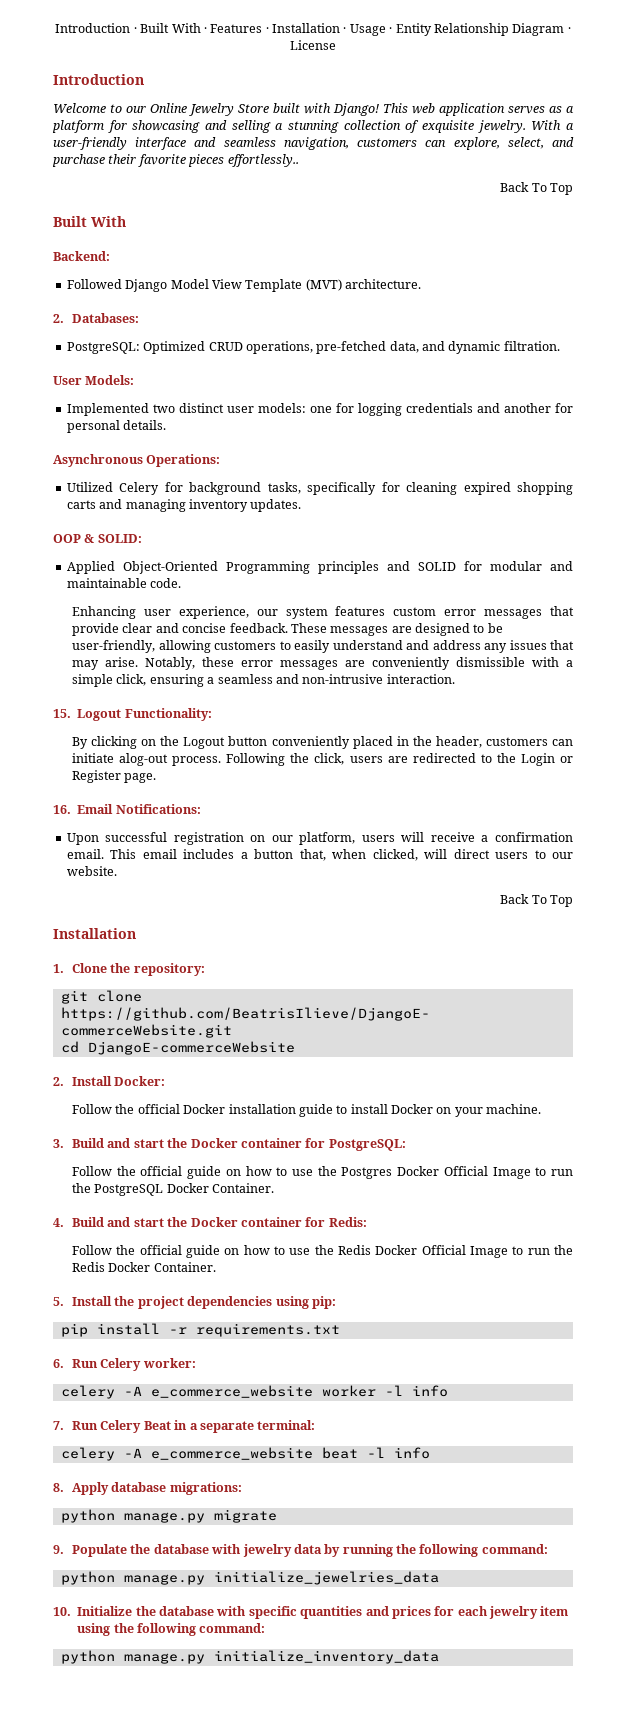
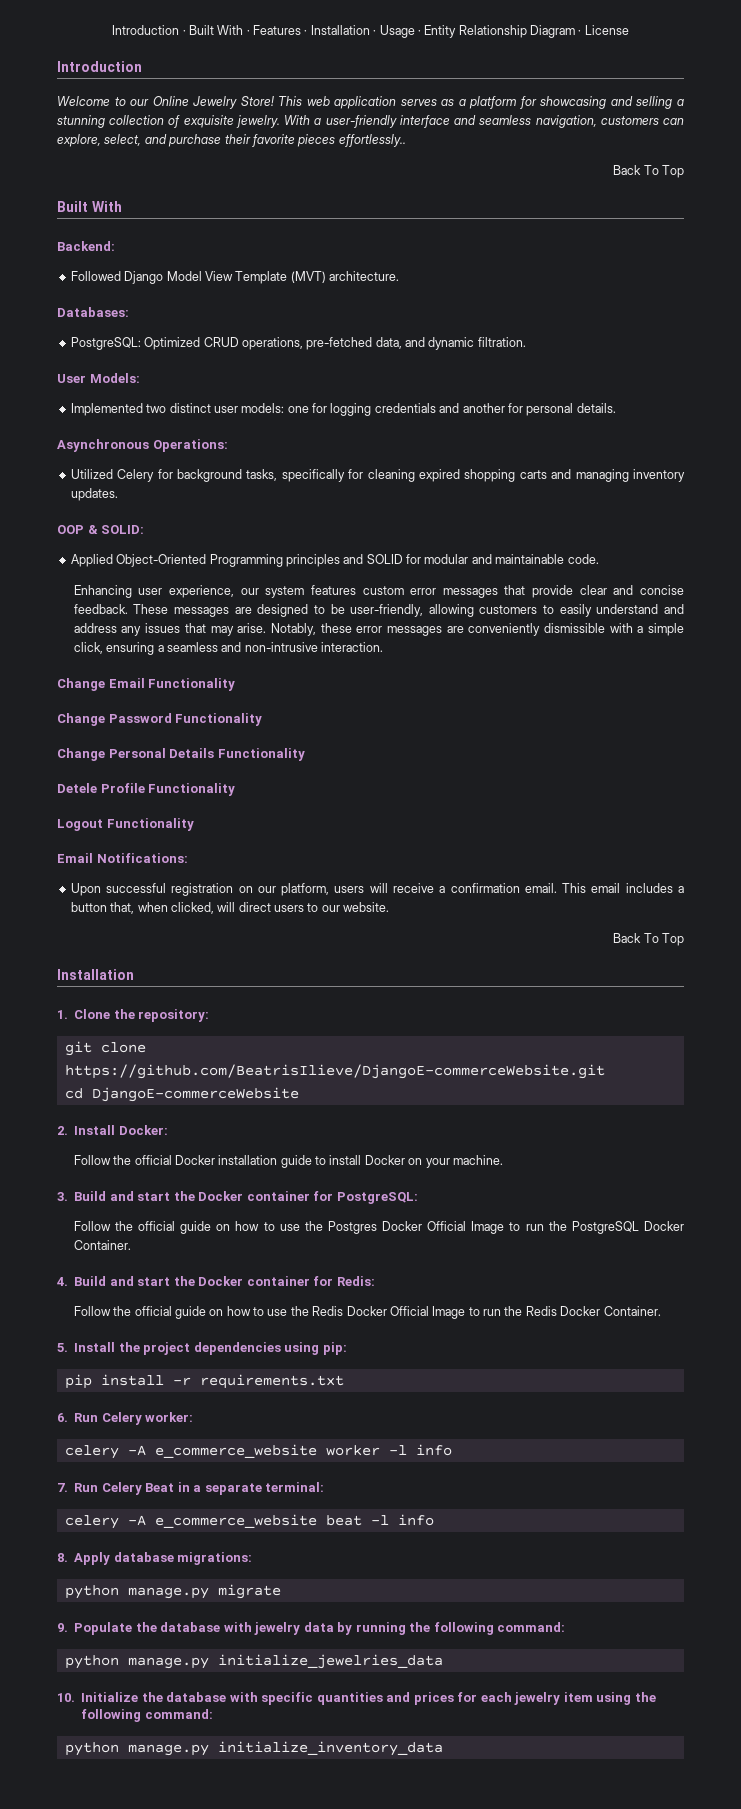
- Welcome to our Online Jewelry Store built with Django!
+ Welcome to our Online Jewelry Store!
- 2. Databases:
+ Databases:
- 15. Logout Functionality:
- By clicking on the Logout button conveniently placed in the header, customers can initiate alog-out process. Following the click, users are redirected to the Login or Register page.
- 16. Email Notifications:
+ Change Email Functionality
+ Change Password Functionality
+ Change Personal Details Functionality
+ Detele Profile Functionality
+ Logout Functionality
+ Email Notifications:

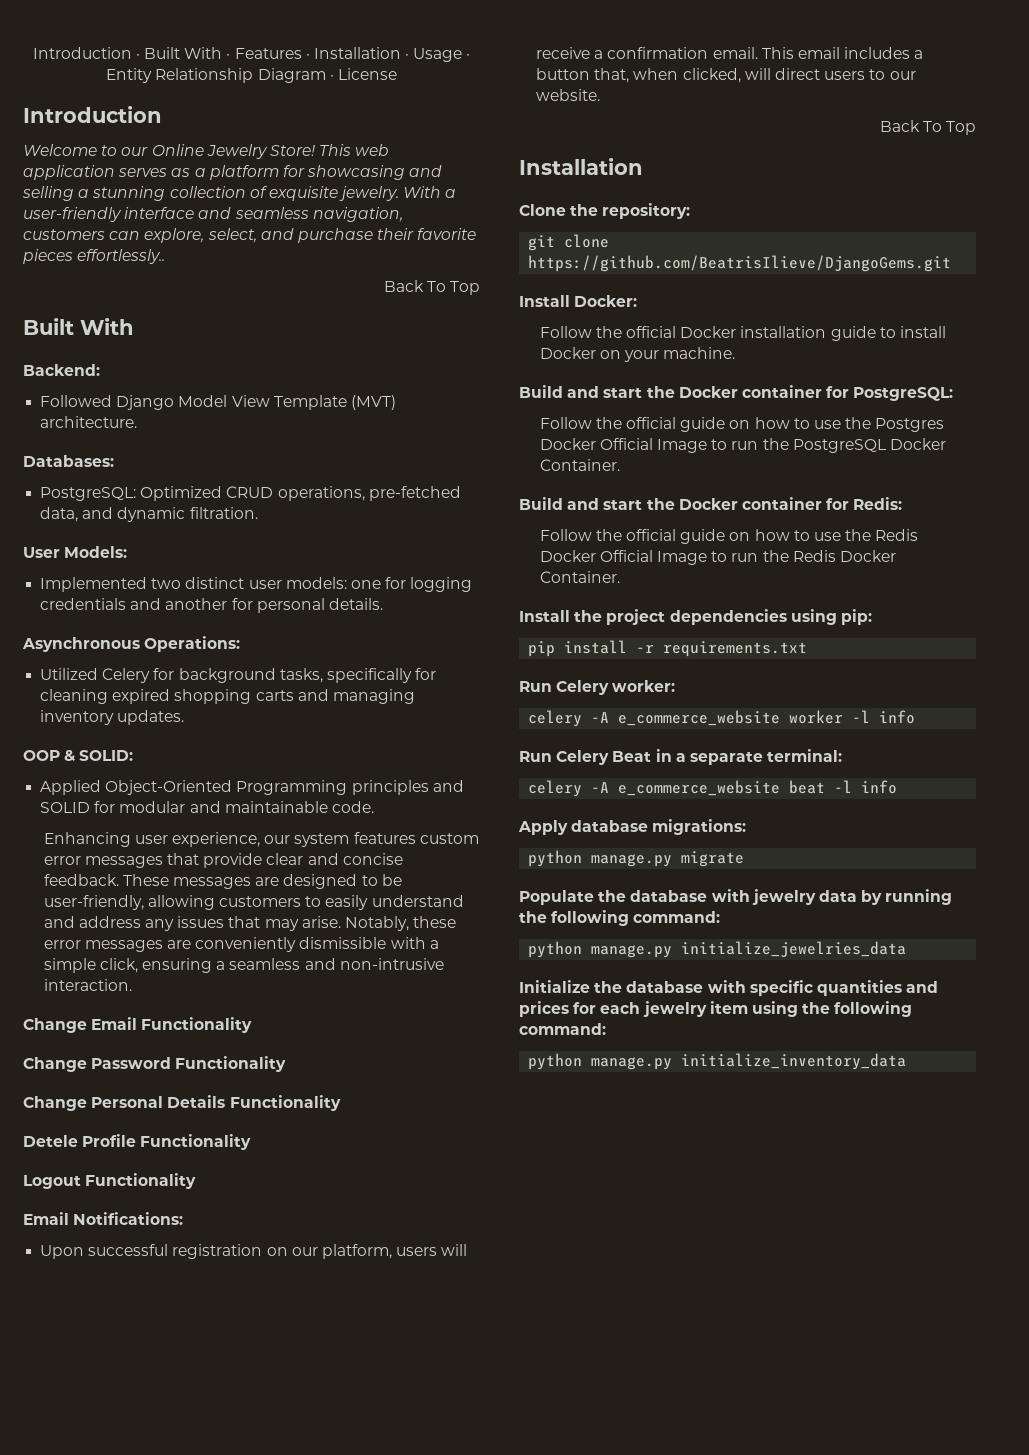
- 1. Clone the repository:
+ Clone the repository:
- git clone https://github.com/BeatrisIlieve/DjangoE-commerceWebsite.git
- cd DjangoE-commerceWebsite
- 2. Install Docker:
+ git clone https://github.com/BeatrisIlieve/DjangoGems.git
+ Install Docker:
- 3. Build and start the Docker container for PostgreSQL:
+ Build and start the Docker container for PostgreSQL:
- 4. Build and start the Docker container for Redis:
+ Build and start the Docker container for Redis:
- 5. Install the project dependencies using pip:
+ Install the project dependencies using pip:
- 6. Run Celery worker:
+ Run Celery worker:
- 7. Run Celery Beat in a separate terminal:
+ Run Celery Beat in a separate terminal:
- 8. Apply database migrations:
+ Apply database migrations:
- 9. Populate the database with jewelry data by running the following command:
+ Populate the database with jewelry data by running the following command:
- 10. Initialize the database with specific quantities and prices for each jewelry item using the following command:
+ Initialize the database with specific quantities and prices for each jewelry item using the following command:

